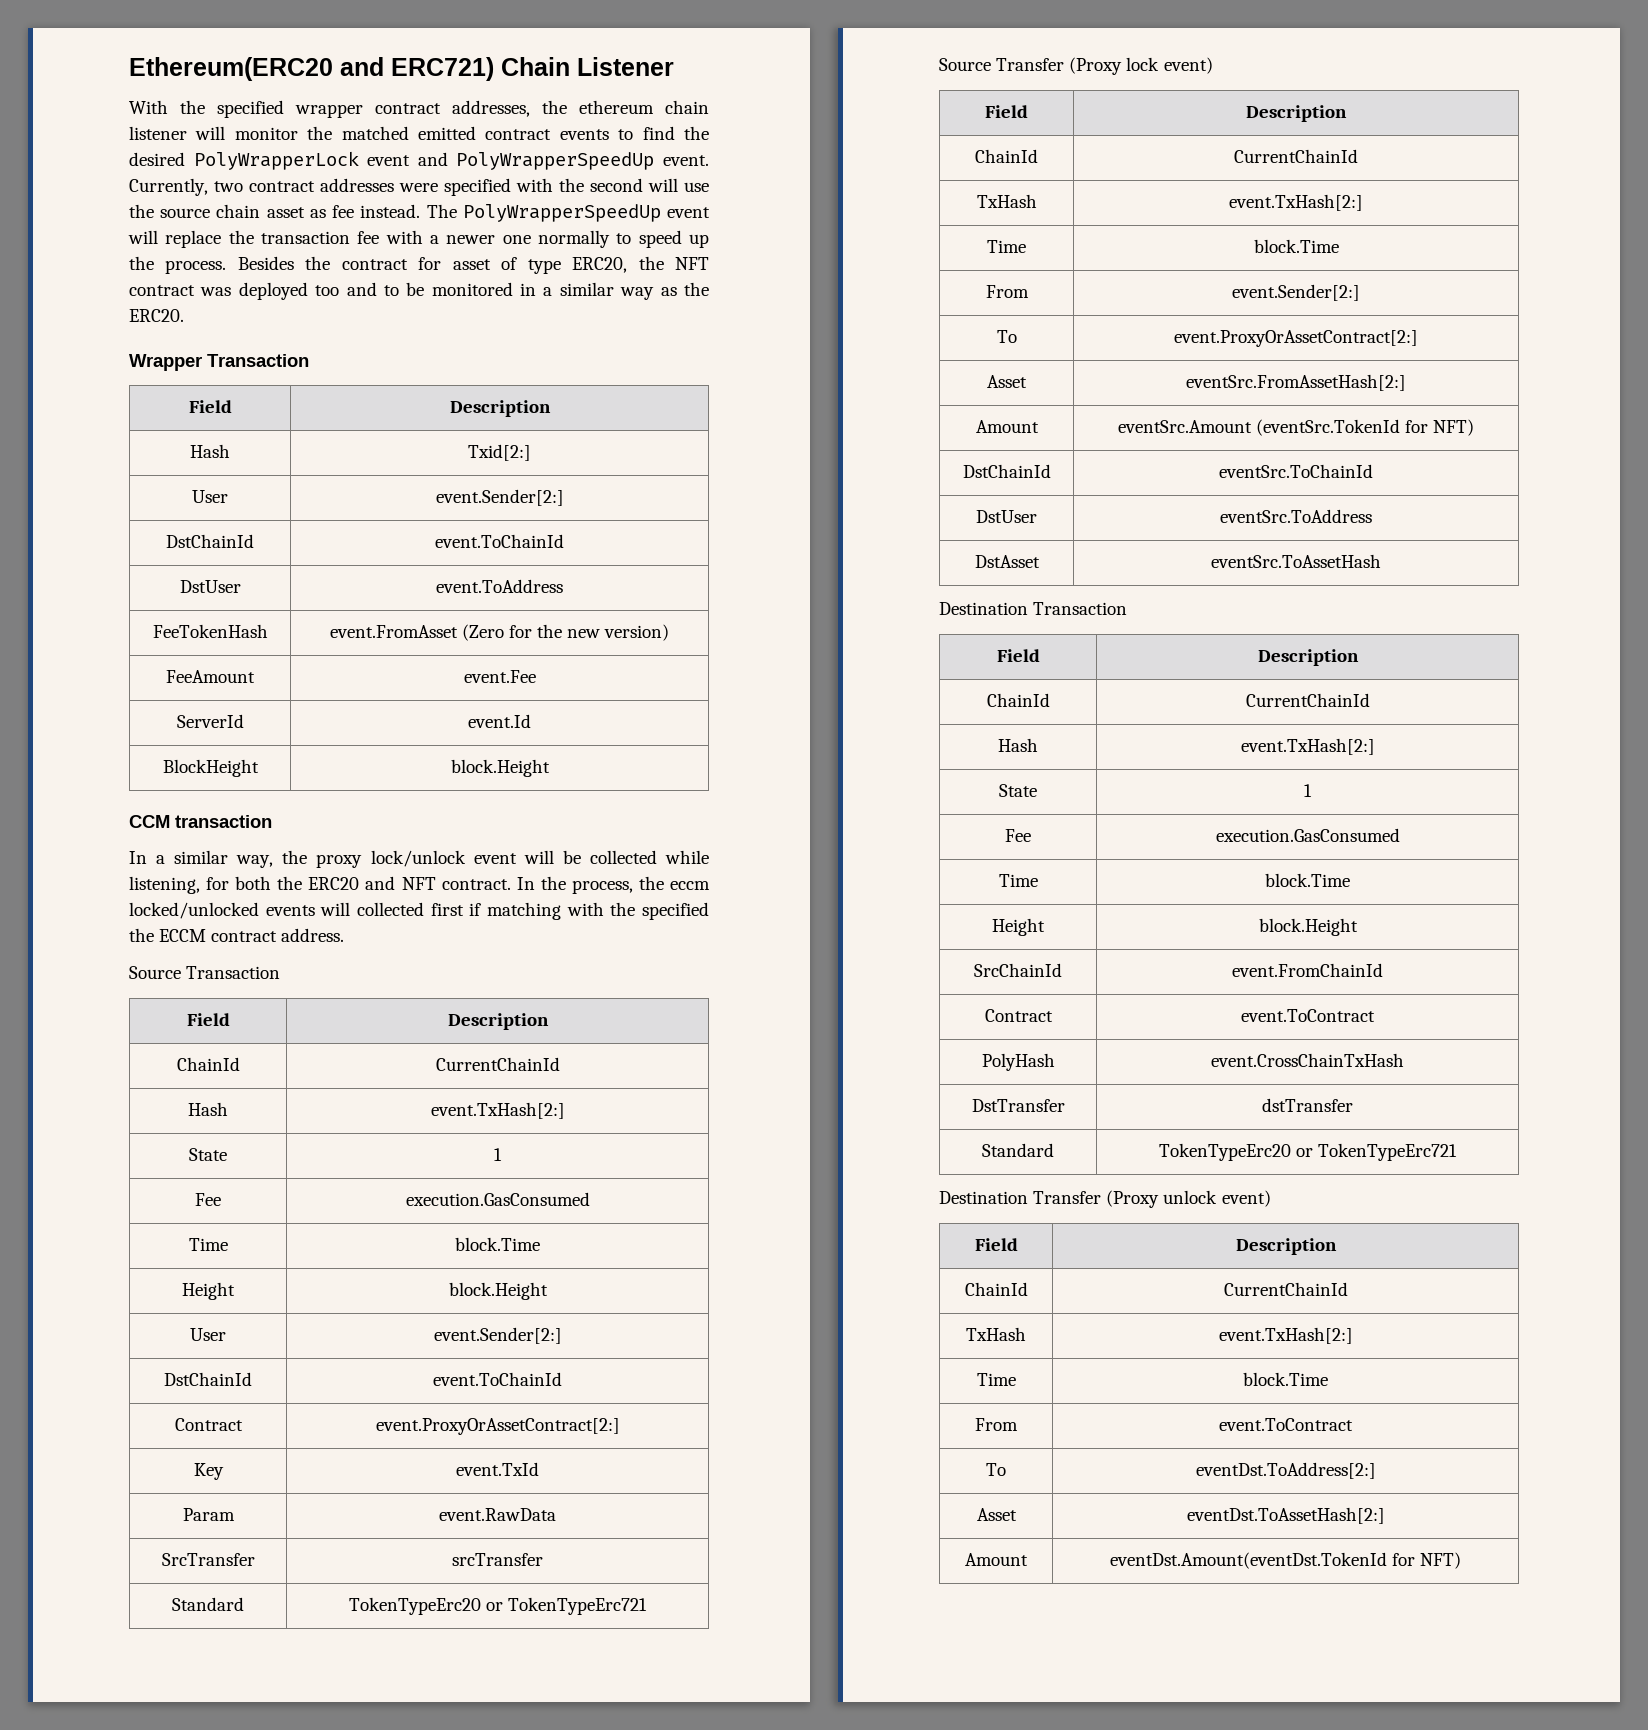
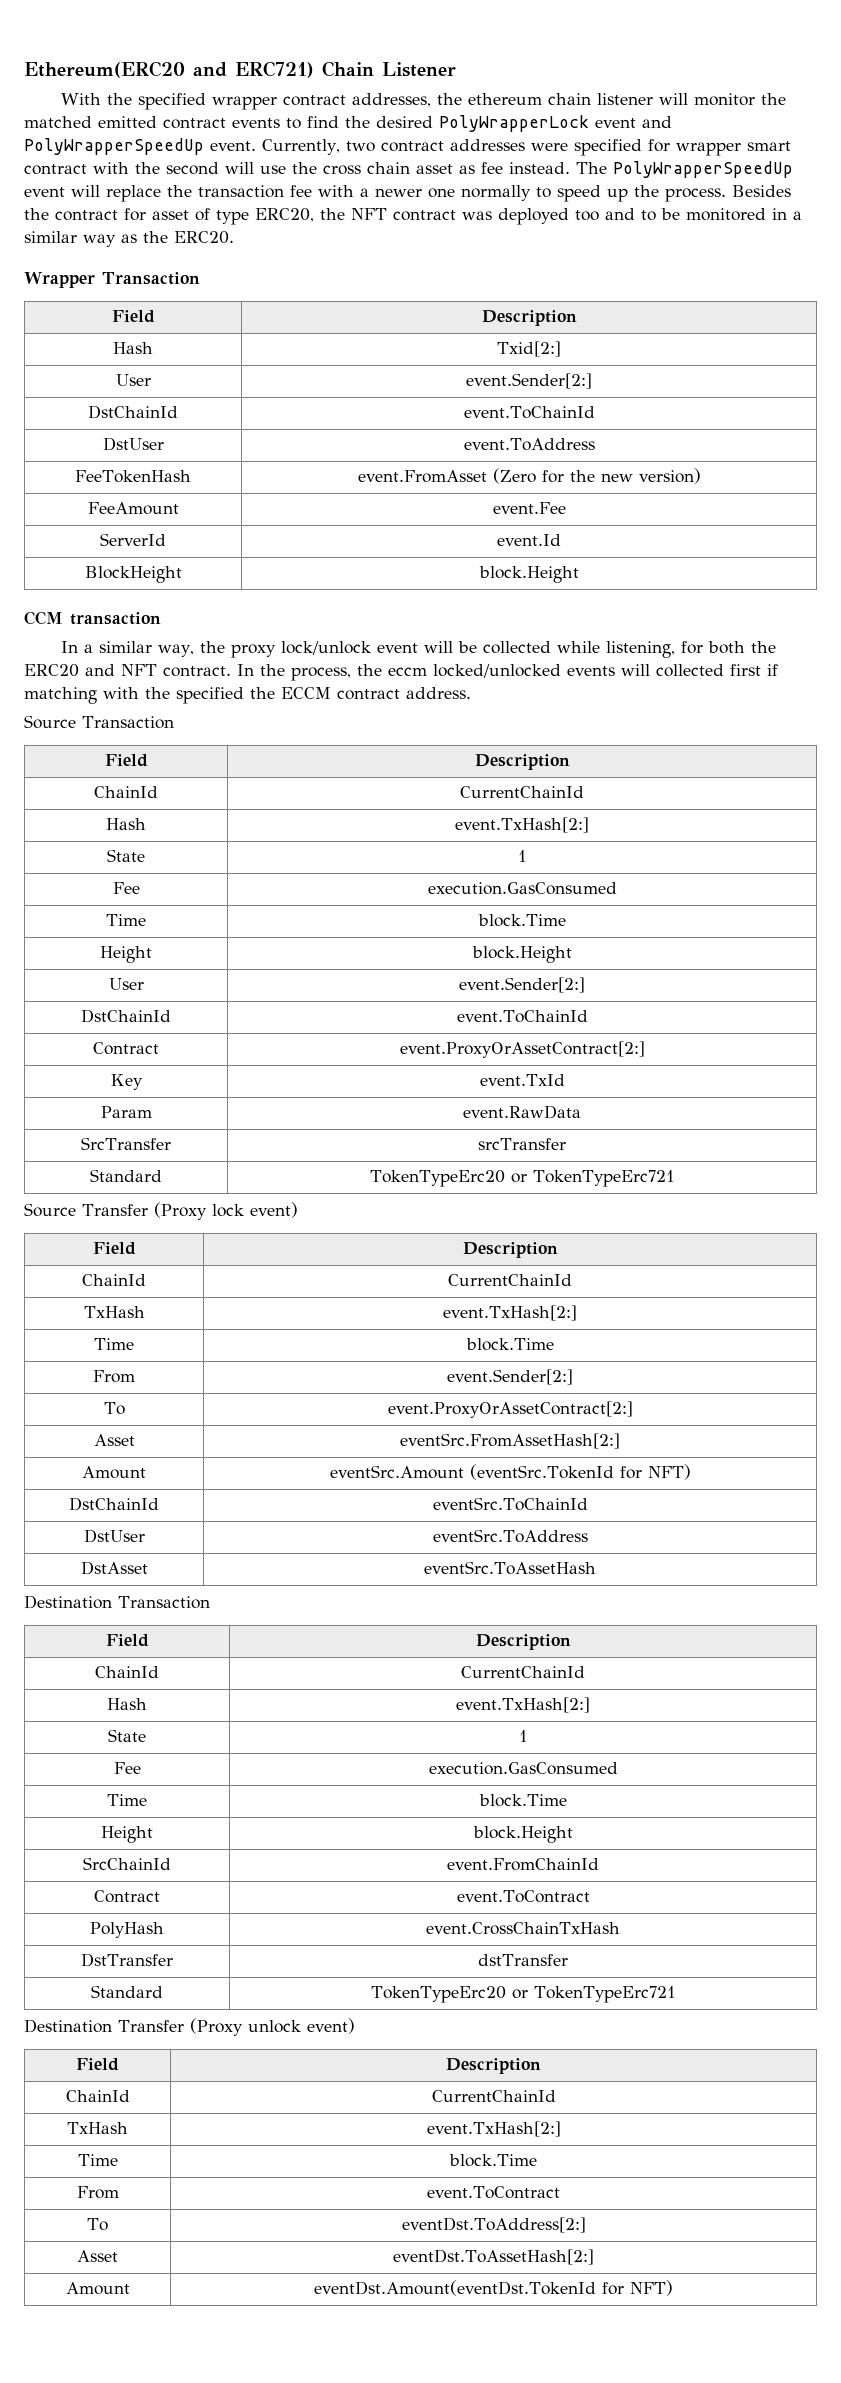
- Currently, two contract addresses were specified with the second will use the source chain asset as fee instead.
+ Currently, two contract addresses were specified for wrapper smart contract with the second will use the cross chain asset as fee instead.

